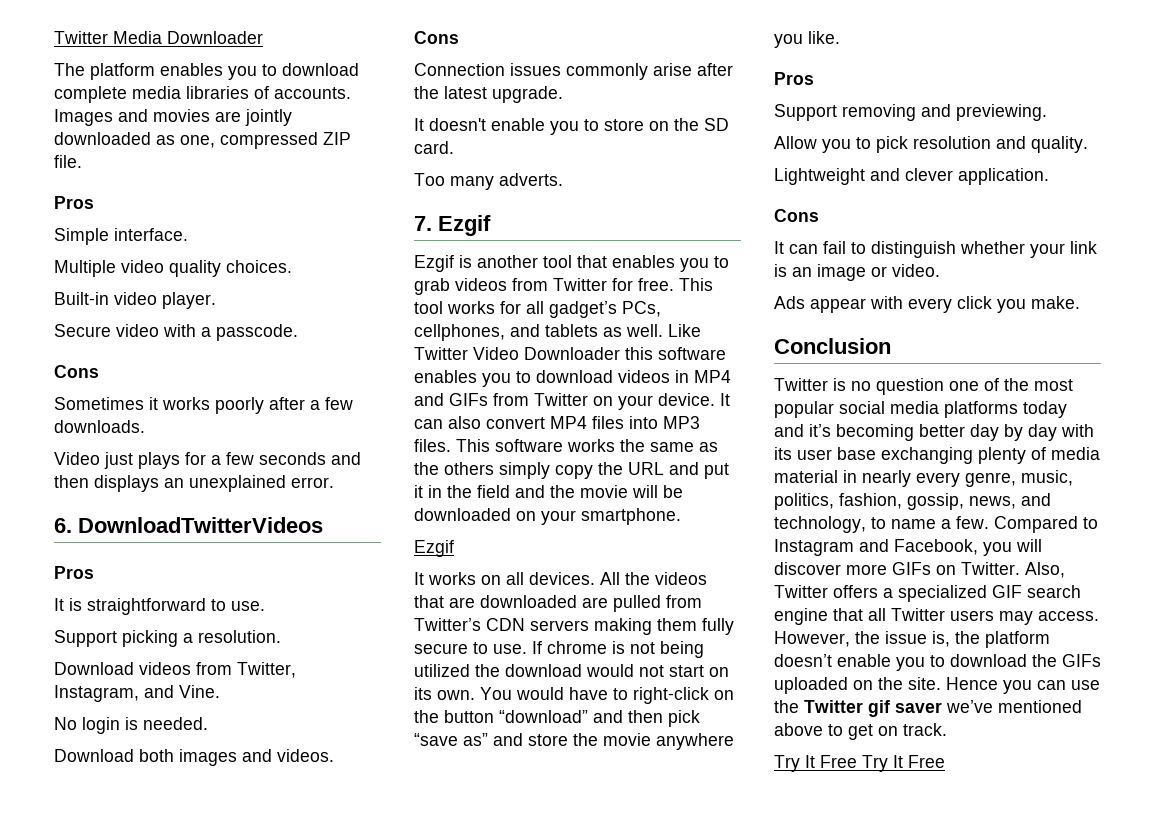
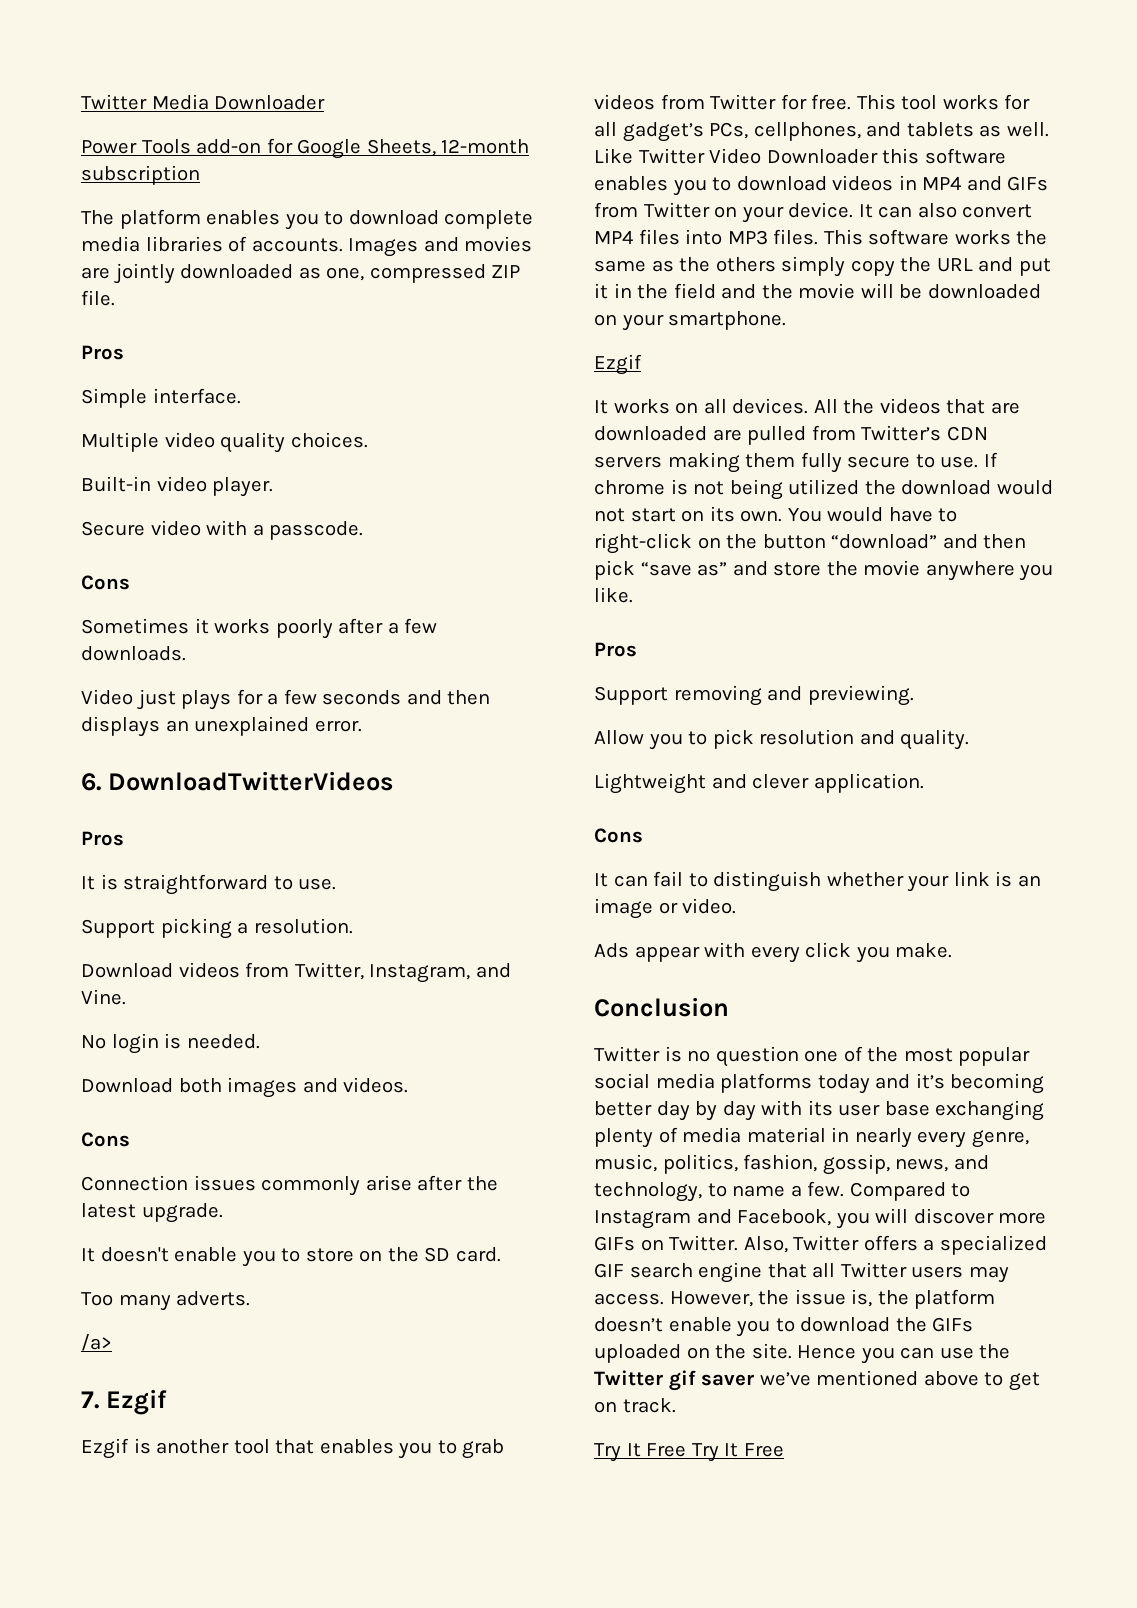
+ Power Tools add-on for Google Sheets, 12-month subscription
+ /a>

